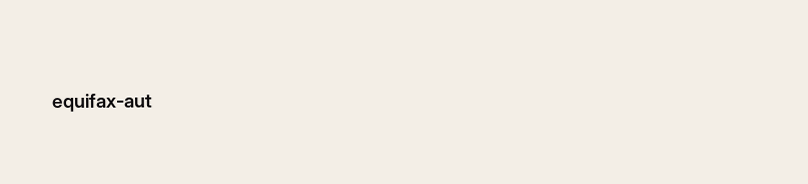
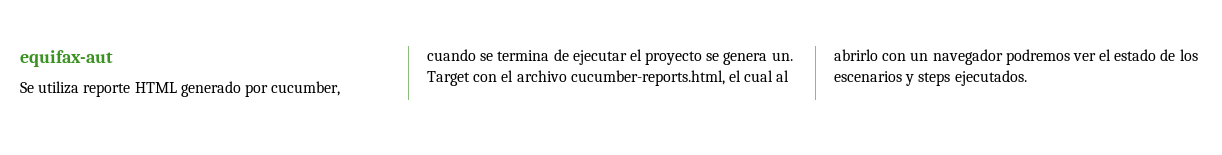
+ Se utiliza reporte HTML generado por cucumber, cuando se termina de ejecutar el proyecto se genera un. Target con el archivo cucumber-reports.html, el cual al abrirlo con un navegador podremos ver el estado de los escenarios y steps ejecutados.

